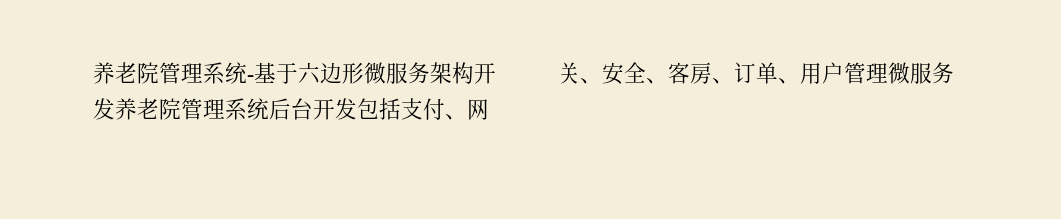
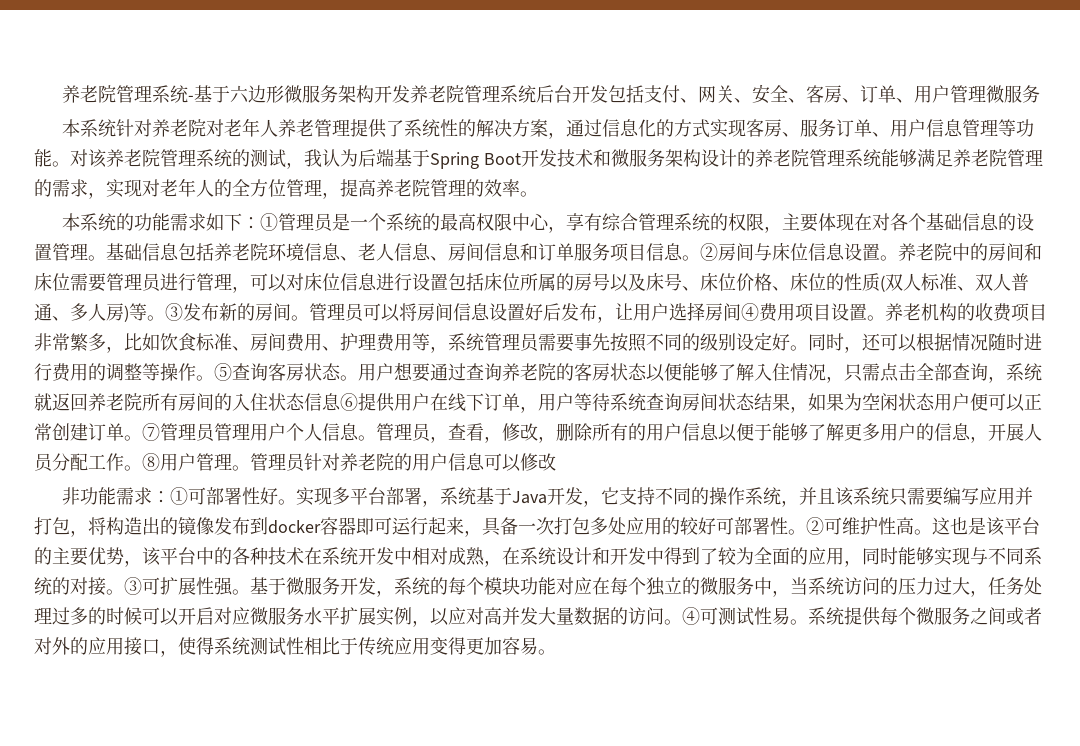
+ 本系统针对养老院对老年人养老管理提供了系统性的解决方案，通过信息化的方式实现客房、服务订单、用户信息管理等功能。对该养老院管理系统的测试，我认为后端基于Spring Boot开发技术和微服务架构设计的养老院管理系统能够满足养老院管理的需求，实现对老年人的全方位管理，提高养老院管理的效率。
+ 本系统的功能需求如下：①管理员是一个系统的最高权限中心，享有综合管理系统的权限，主要体现在对各个基础信息的设置管理。基础信息包括养老院环境信息、老人信息、房间信息和订单服务项目信息。②房间与床位信息设置。养老院中的房间和床位需要管理员进行管理，可以对床位信息进行设置包括床位所属的房号以及床号、床位价格、床位的性质(双人标准、双人普通、多人房)等。③发布新的房间。管理员可以将房间信息设置好后发布，让用户选择房间④费用项目设置。养老机构的收费项目非常繁多，比如饮食标准、房间费用、护理费用等，系统管理员需要事先按照不同的级别设定好。同时，还可以根据情况随时进行费用的调整等操作。⑤查询客房状态。用户想要通过查询养老院的客房状态以便能够了解入住情况，只需点击全部查询，系统就返回养老院所有房间的入住状态信息⑥提供用户在线下订单，用户等待系统查询房间状态结果，如果为空闲状态用户便可以正常创建订单。⑦管理员管理用户个人信息。管理员，查看，修改，删除所有的用户信息以便于能够了解更多用户的信息，开展人员分配工作。⑧用户管理。管理员针对养老院的用户信息可以修改
+ 非功能需求：①可部署性好。实现多平台部署，系统基于Java开发，它支持不同的操作系统，并且该系统只需要编写应用并打包，将构造出的镜像发布到docker容器即可运行起来，具备一次打包多处应用的较好可部署性。②可维护性高。这也是该平台的主要优势，该平台中的各种技术在系统开发中相对成熟，在系统设计和开发中得到了较为全面的应用，同时能够实现与不同系统的对接。③可扩展性强。基于微服务开发，系统的每个模块功能对应在每个独立的微服务中，当系统访问的压力过大，任务处理过多的时候可以开启对应微服务水平扩展实例，以应对高并发大量数据的访问。④可测试性易。系统提供每个微服务之间或者对外的应用接口，使得系统测试性相比于传统应用变得更加容易。

